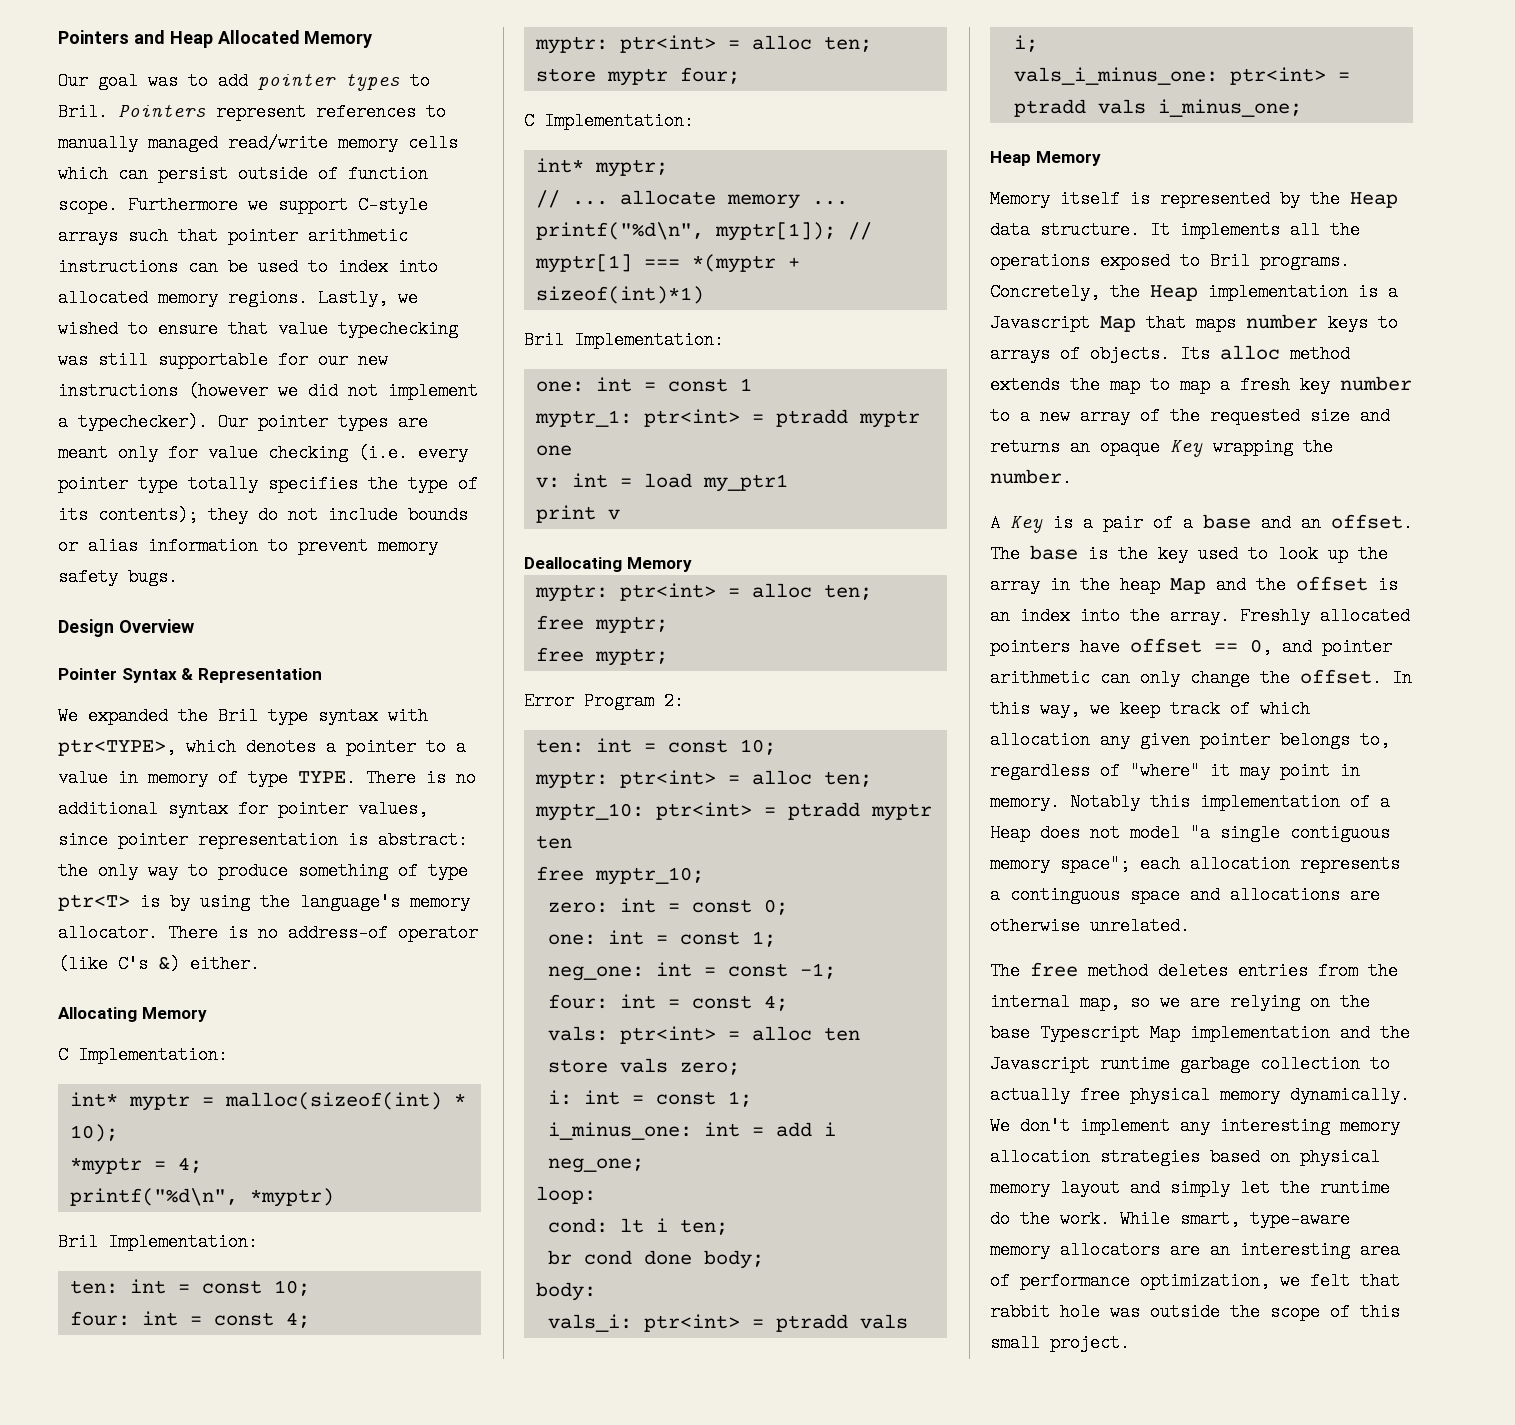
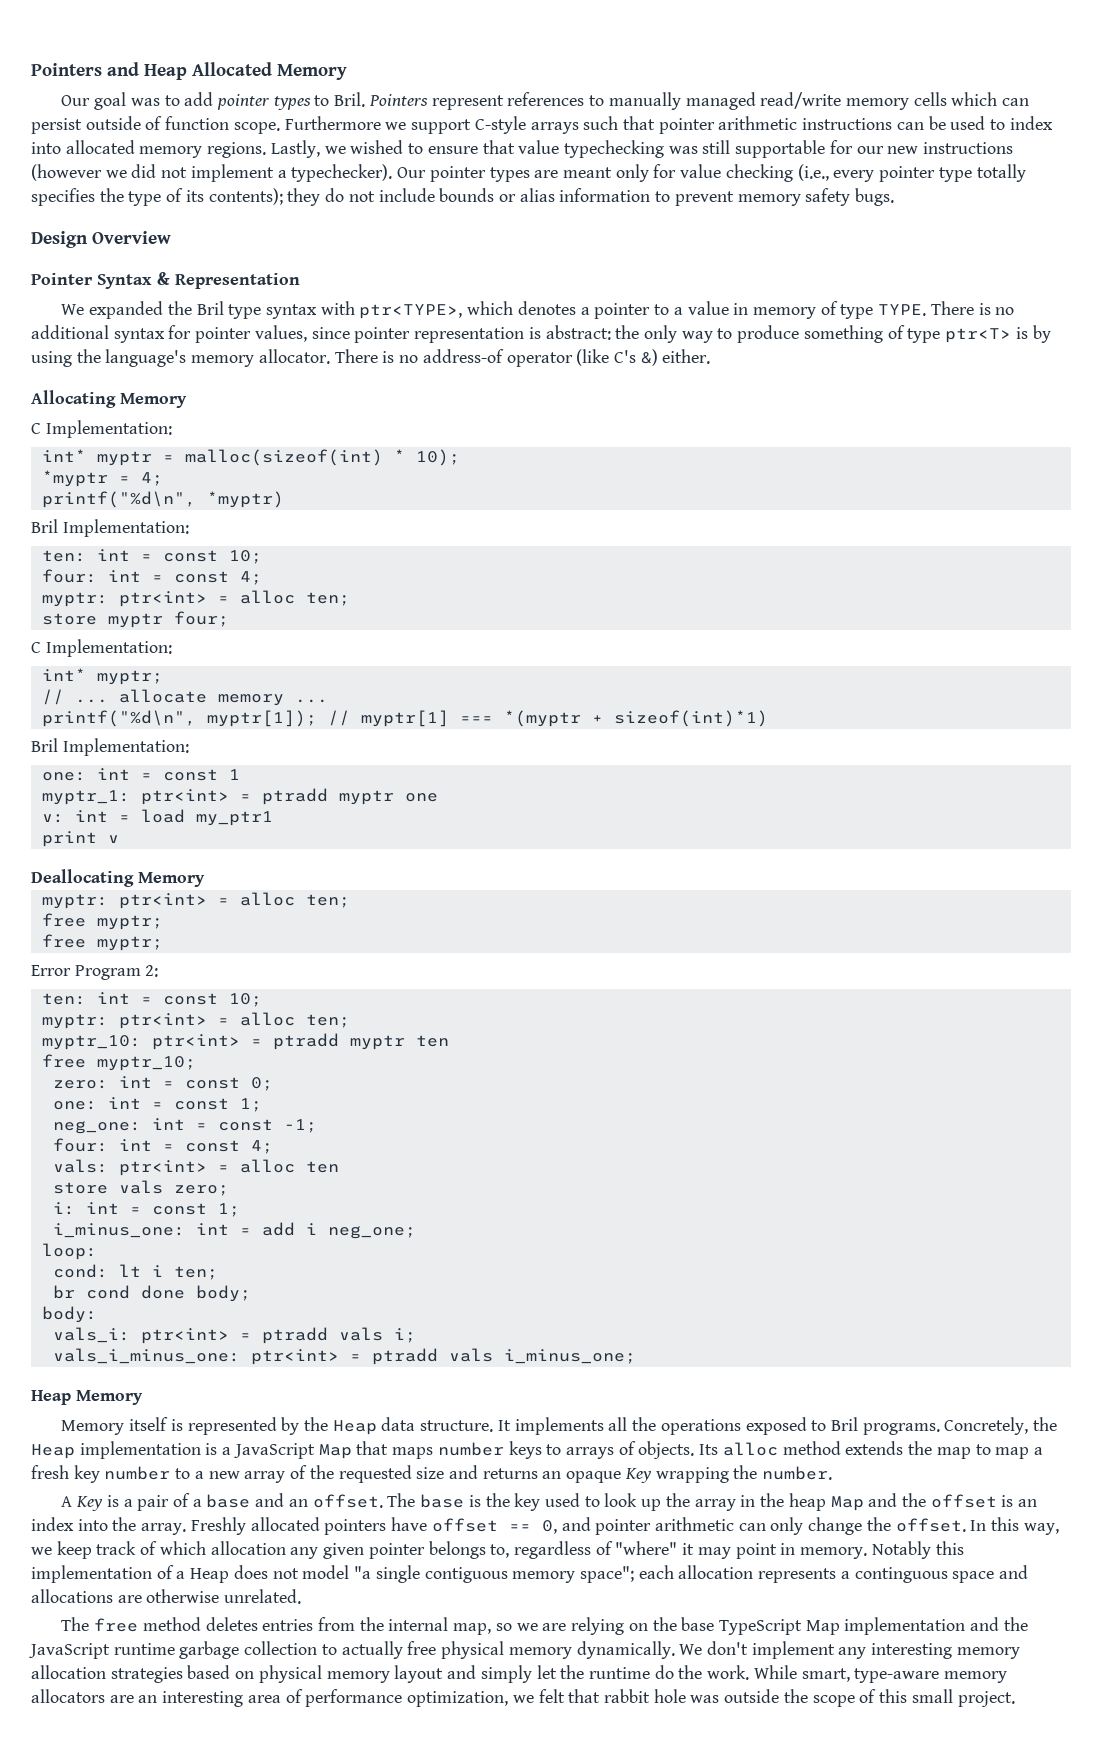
- Our pointer types are meant only for value checking (i.e. every pointer type totally specifies the type of its contents); they do not include bounds or alias information to prevent memory safety bugs.
+ Our pointer types are meant only for value checking (i.e., every pointer type totally specifies the type of its contents); they do not include bounds or alias information to prevent memory safety bugs.
- Concretely, the Heap implementation is a Javascript Map that maps number keys to arrays of objects.
+ Concretely, the Heap implementation is a JavaScript Map that maps number keys to arrays of objects.
- The free method deletes entries from the internal map, so we are relying on the base Typescript Map implementation and the Javascript runtime garbage collection to actually free physical memory dynamically.
+ The free method deletes entries from the internal map, so we are relying on the base TypeScript Map implementation and the JavaScript runtime garbage collection to actually free physical memory dynamically.

